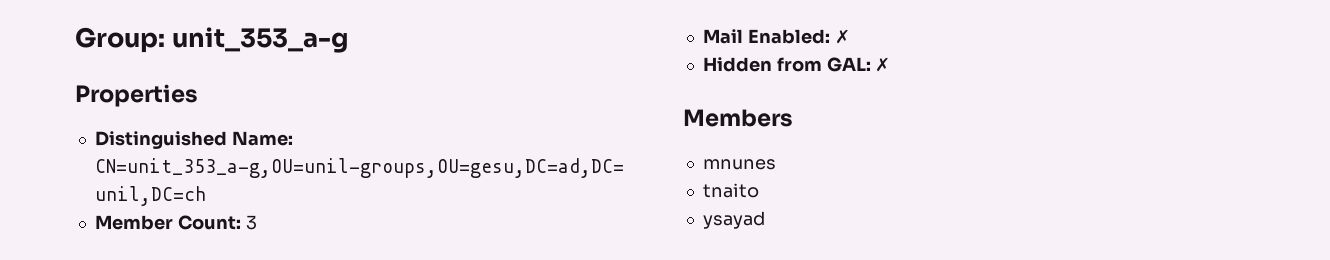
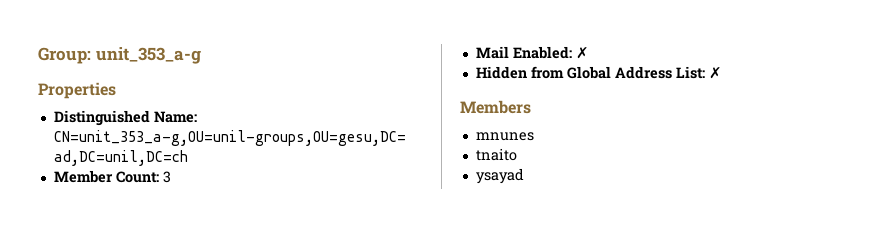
- Hidden from GAL: ✗
+ Hidden from Global Address List: ✗

